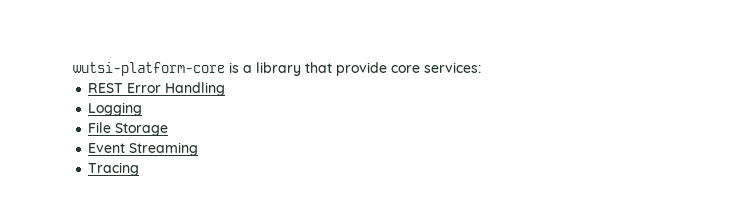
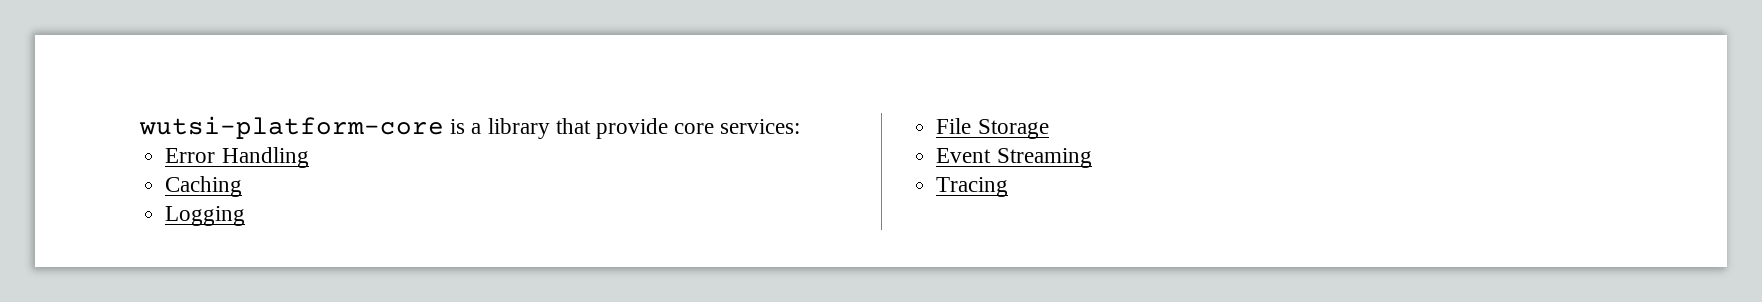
- REST Error Handling
+ Error Handling
+ Caching

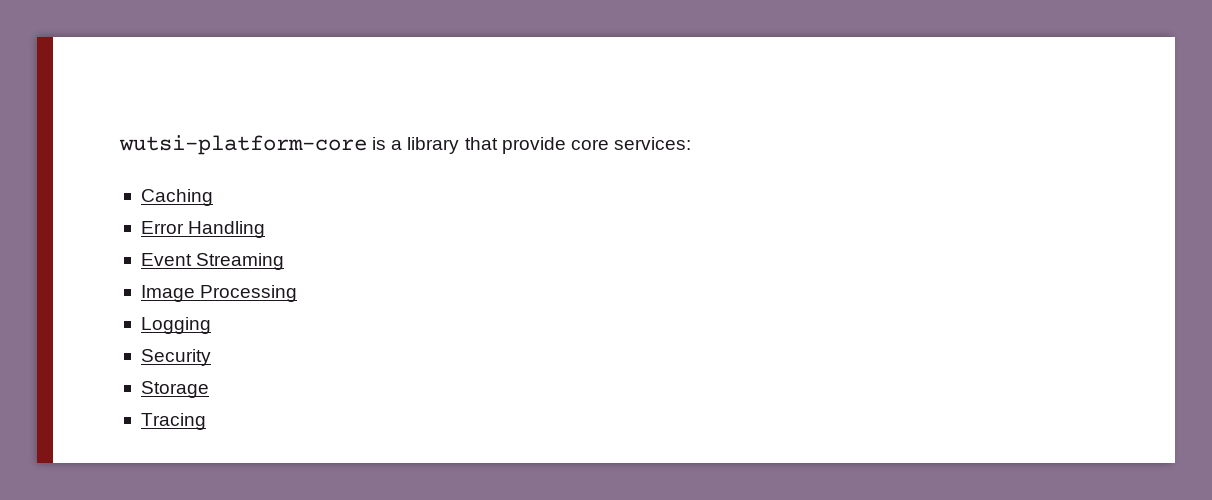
+ Caching
- Caching
+ Event Streaming
+ Image Processing
  Logging
- File Storage
- Event Streaming
+ Security
+ Storage

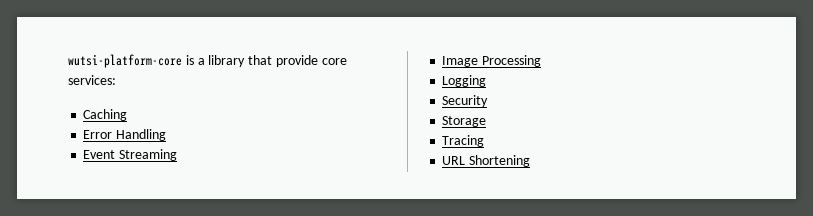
+ URL Shortening

